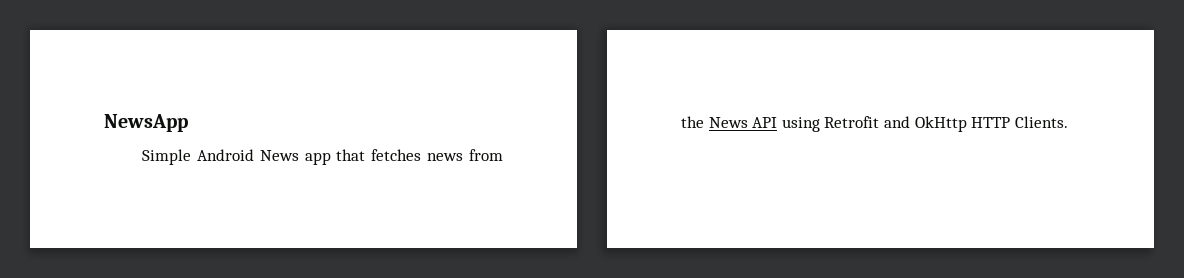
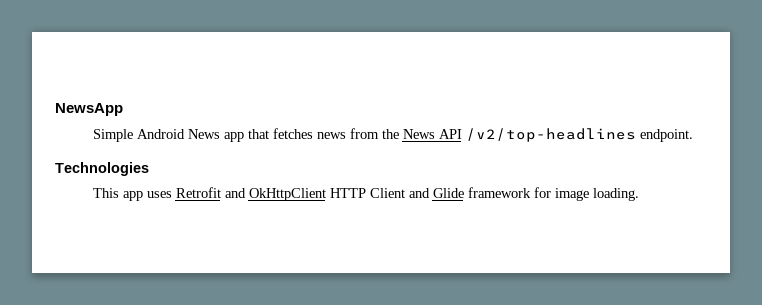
- Simple Android News app that fetches news from the News API using Retrofit and OkHttp HTTP Clients.
+ Simple Android News app that fetches news from the News API /v2/top-headlines endpoint.
+ Technologies
+ This app uses Retrofit and OkHttpClient HTTP Client and Glide framework for image loading.

